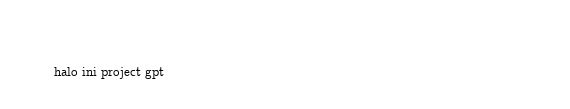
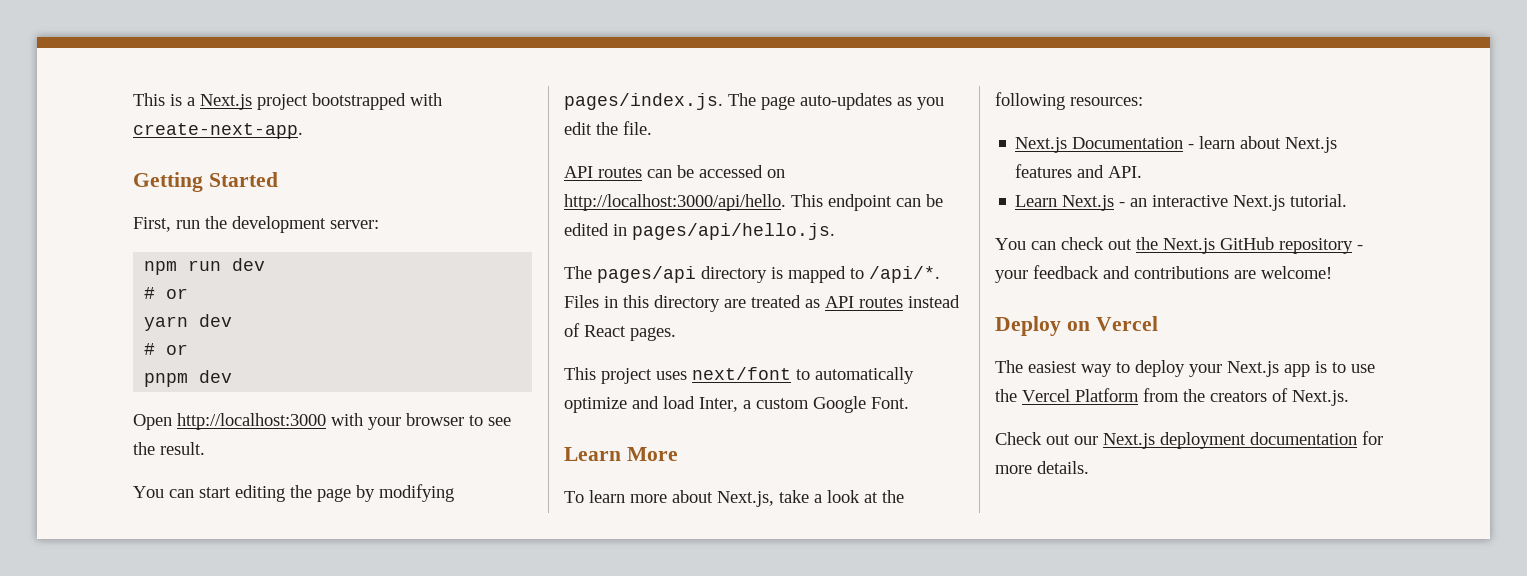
- halo ini project gpt
+ This is a Next.js project bootstrapped with create-next-app.
+ Getting Started
+ First, run the development server:
+ npm run dev
+ # or
+ yarn dev
+ # or
+ pnpm dev
+ Open http://localhost:3000 with your browser to see the result.
+ You can start editing the page by modifying pages/index.js. The page auto-updates as you edit the file.
+ API routes can be accessed on http://localhost:3000/api/hello. This endpoint can be edited in pages/api/hello.js.
+ The pages/api directory is mapped to /api/*. Files in this directory are treated as API routes instead of React pages.
+ This project uses next/font to automatically optimize and load Inter, a custom Google Font.
+ Learn More
+ To learn more about Next.js, take a look at the following resources:
+ Next.js Documentation - learn about Next.js features and API.
+ Learn Next.js - an interactive Next.js tutorial.
+ You can check out the Next.js GitHub repository - your feedback and contributions are welcome!
+ Deploy on Vercel
+ The easiest way to deploy your Next.js app is to use the Vercel Platform from the creators of Next.js.
+ Check out our Next.js deployment documentation for more details.

